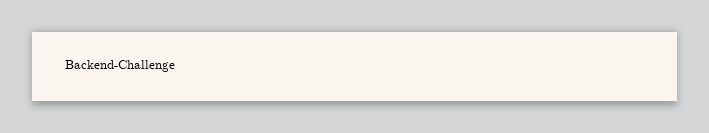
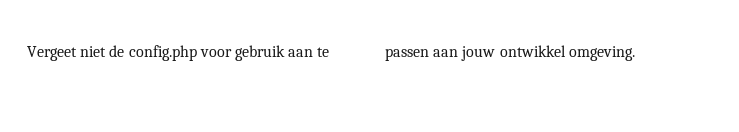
- Backend-Challenge
+ Vergeet niet de config.php voor gebruik aan te passen aan jouw ontwikkel omgeving.

